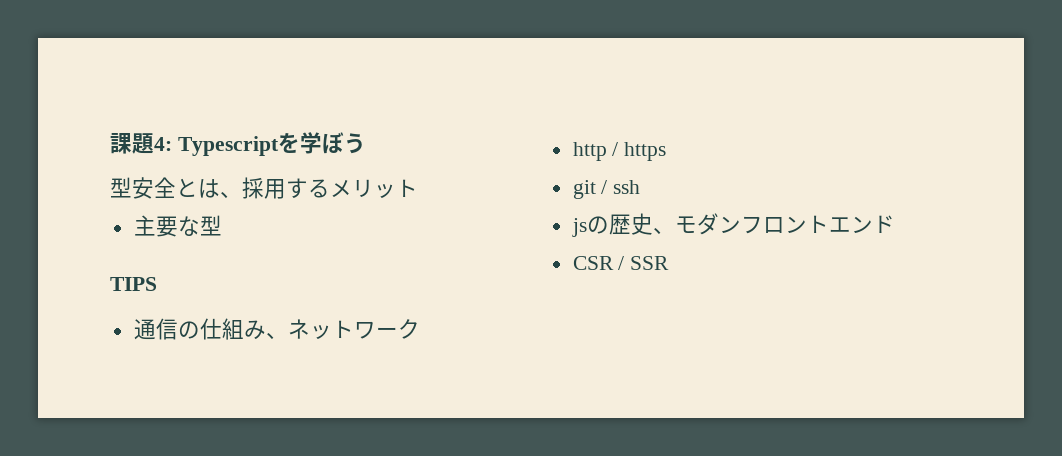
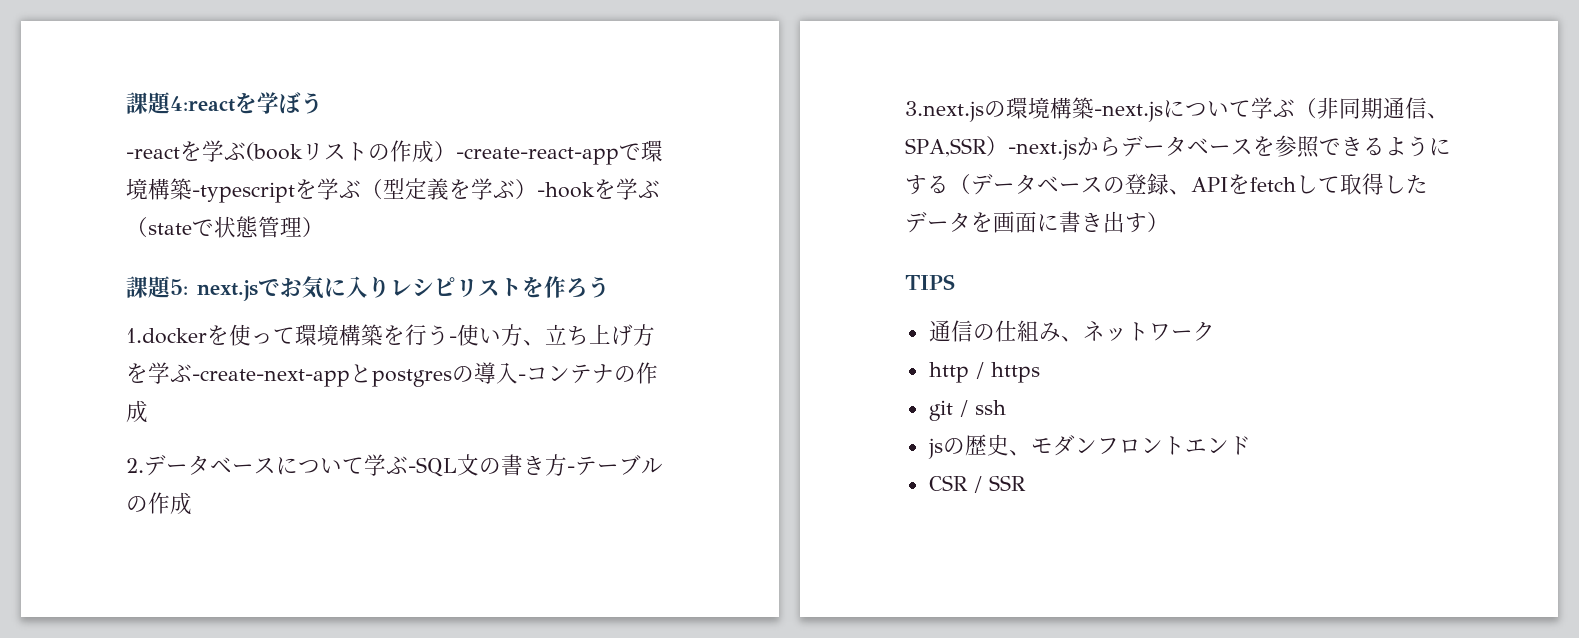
- 課題4: Typescriptを学ぼう
+ 課題4:reactを学ぼう
- 型安全とは、採用するメリット
- 主要な型
+ -reactを学ぶ(bookリストの作成）-create-react-appで環境構築-typescriptを学ぶ（型定義を学ぶ）-hookを学ぶ（stateで状態管理）
+ 課題5: next.jsでお気に入りレシピリストを作ろう
+ 1.dockerを使って環境構築を行う-使い方、立ち上げ方を学ぶ-create-next-appとpostgresの導入-コンテナの作成
+ 2.データベースについて学ぶ-SQL文の書き方-テーブルの作成
+ 3.next.jsの環境構築-next.jsについて学ぶ（非同期通信、SPA,SSR）-next.jsからデータベースを参照できるようにする（データベースの登録、APIをfetchして取得したデータを画面に書き出す）

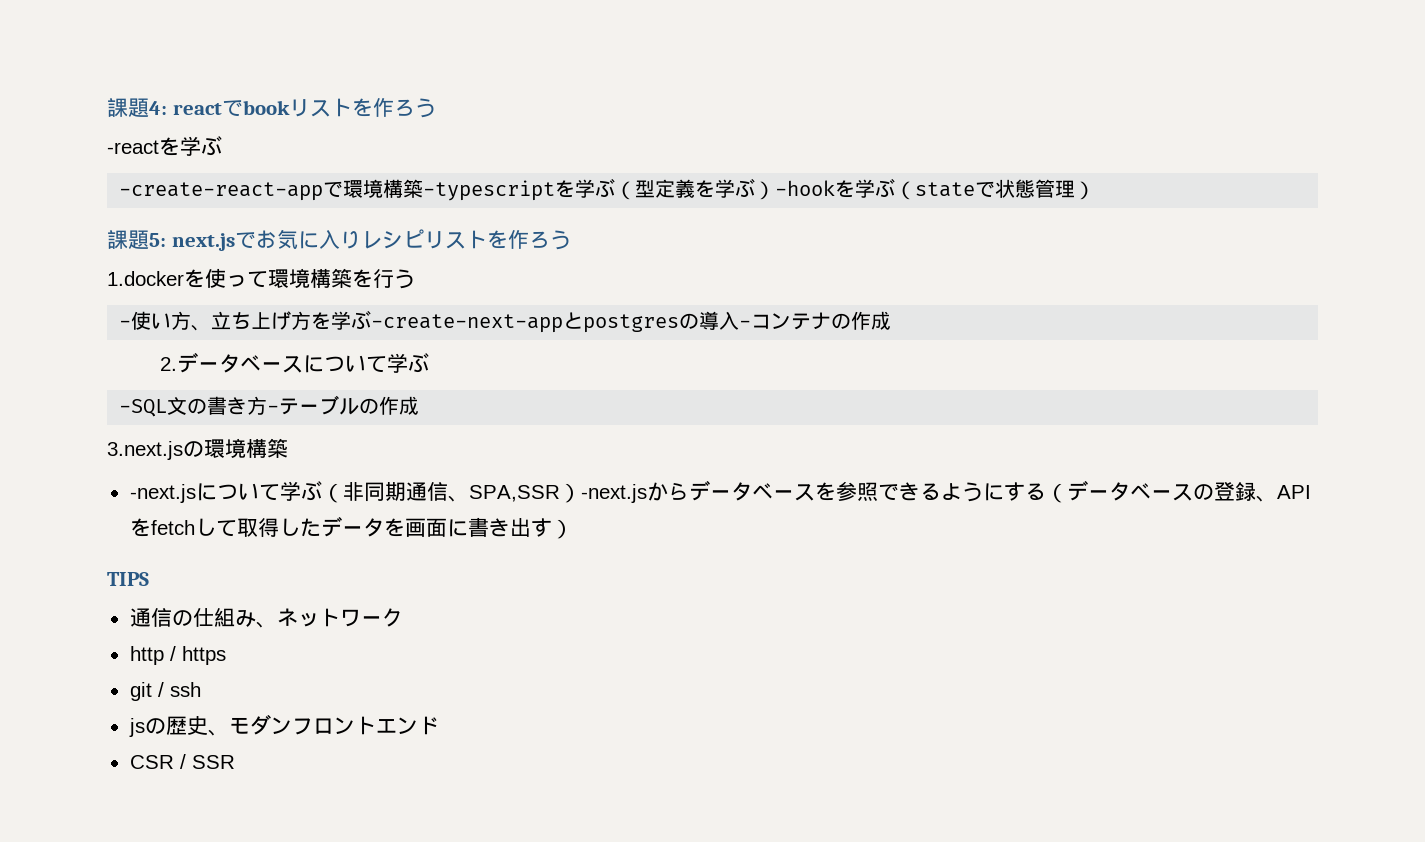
- 課題4:reactを学ぼう
+ 課題4: reactでbookリストを作ろう
- -reactを学ぶ(bookリストの作成）-create-react-appで環境構築-typescriptを学ぶ（型定義を学ぶ）-hookを学ぶ（stateで状態管理）
+ -reactを学ぶ
+ -create-react-appで環境構築-typescriptを学ぶ（型定義を学ぶ）-hookを学ぶ（stateで状態管理）
- 1.dockerを使って環境構築を行う-使い方、立ち上げ方を学ぶ-create-next-appとpostgresの導入-コンテナの作成
+ 1.dockerを使って環境構築を行う
+ -使い方、立ち上げ方を学ぶ-create-next-appとpostgresの導入-コンテナの作成
- 2.データベースについて学ぶ-SQL文の書き方-テーブルの作成
+ 2.データベースについて学ぶ
+ -SQL文の書き方-テーブルの作成
- 3.next.jsの環境構築-next.jsについて学ぶ（非同期通信、SPA,SSR）-next.jsからデータベースを参照できるようにする（データベースの登録、APIをfetchして取得したデータを画面に書き出す）
+ 3.next.jsの環境構築
+ -next.jsについて学ぶ（非同期通信、SPA,SSR）-next.jsからデータベースを参照できるようにする（データベースの登録、APIをfetchして取得したデータを画面に書き出す）

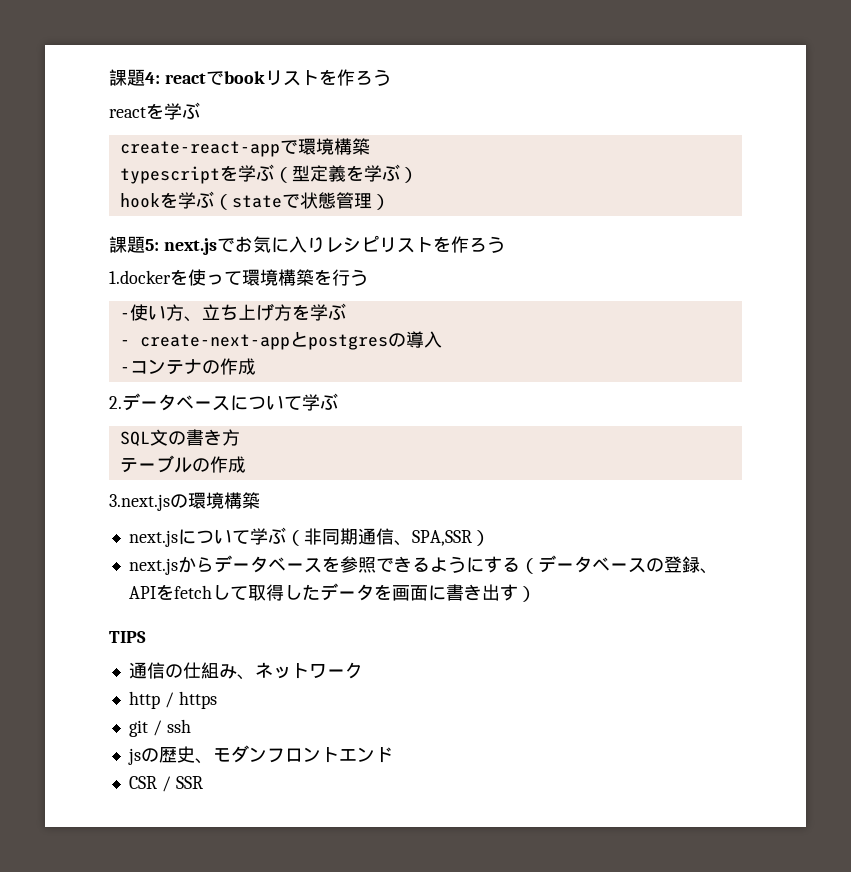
- -reactを学ぶ
- -create-react-appで環境構築-typescriptを学ぶ（型定義を学ぶ）-hookを学ぶ（stateで状態管理）
+ reactを学ぶ
+ create-react-appで環境構築
+ typescriptを学ぶ（型定義を学ぶ）
+ hookを学ぶ（stateで状態管理）
- -使い方、立ち上げ方を学ぶ-create-next-appとpostgresの導入-コンテナの作成
+ -使い方、立ち上げ方を学ぶ
+ - create-next-appとpostgresの導入
+ -コンテナの作成
- -SQL文の書き方-テーブルの作成
+ SQL文の書き方
+ テーブルの作成
- -next.jsについて学ぶ（非同期通信、SPA,SSR）-next.jsからデータベースを参照できるようにする（データベースの登録、APIをfetchして取得したデータを画面に書き出す）
+ next.jsについて学ぶ（非同期通信、SPA,SSR）
+ next.jsからデータベースを参照できるようにする（データベースの登録、APIをfetchして取得したデータを画面に書き出す）

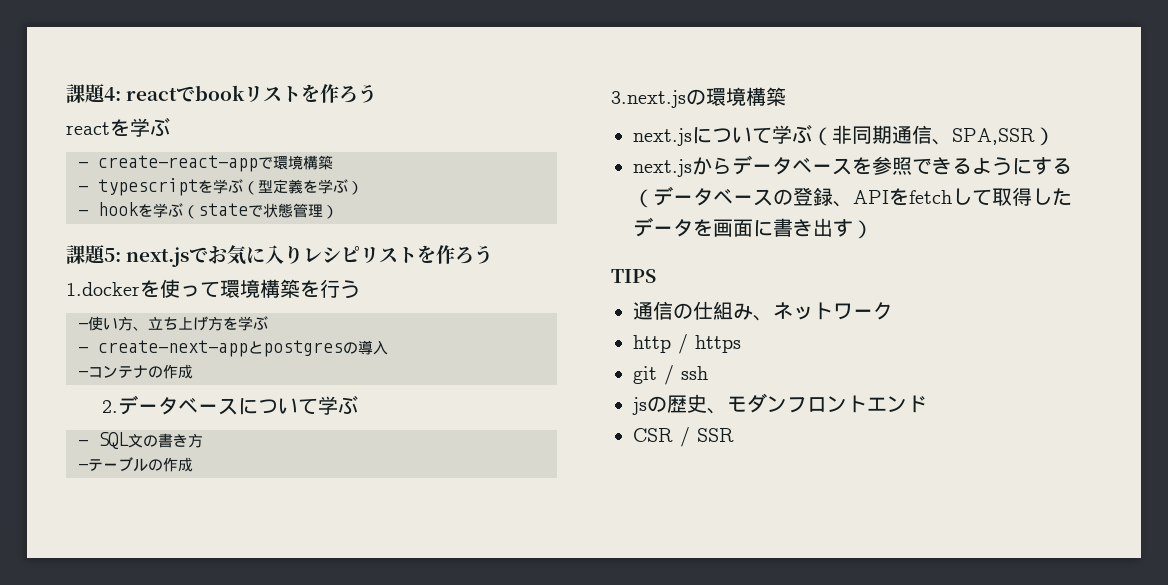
- create-react-appで環境構築
+ - create-react-appで環境構築
- typescriptを学ぶ（型定義を学ぶ）
+ - typescriptを学ぶ（型定義を学ぶ）
- hookを学ぶ（stateで状態管理）
+ - hookを学ぶ（stateで状態管理）
- SQL文の書き方
+ - SQL文の書き方
- テーブルの作成
+ -テーブルの作成

